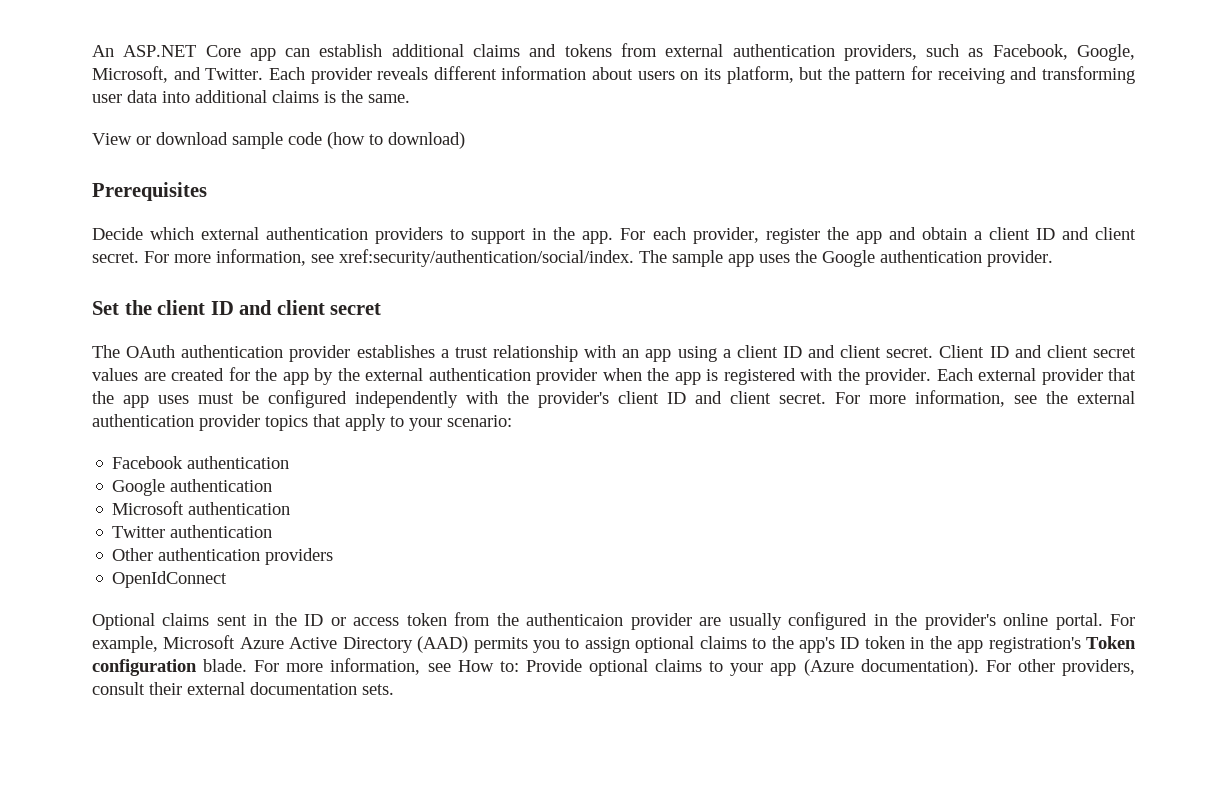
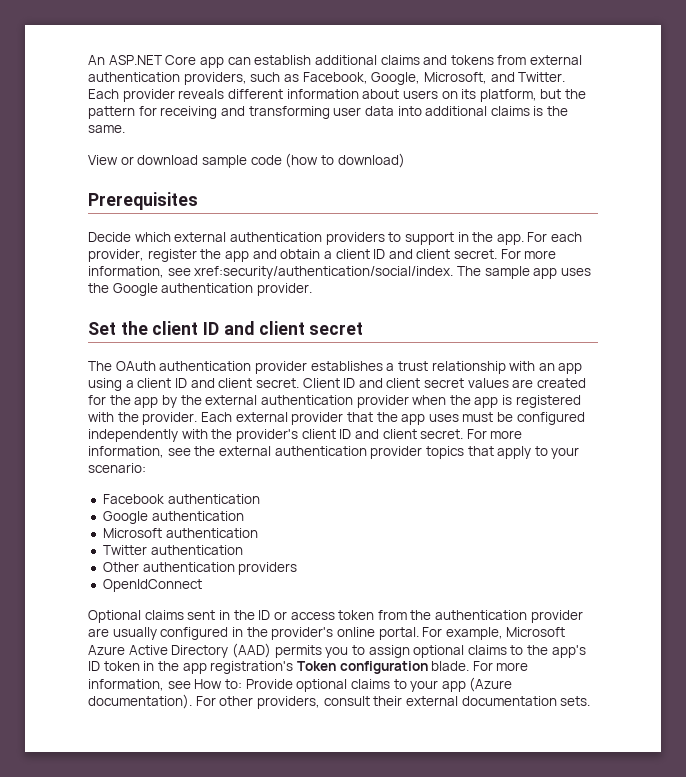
- Optional claims sent in the ID or access token from the authenticaion provider are usually configured in the provider's online portal.
+ Optional claims sent in the ID or access token from the authentication provider are usually configured in the provider's online portal.

